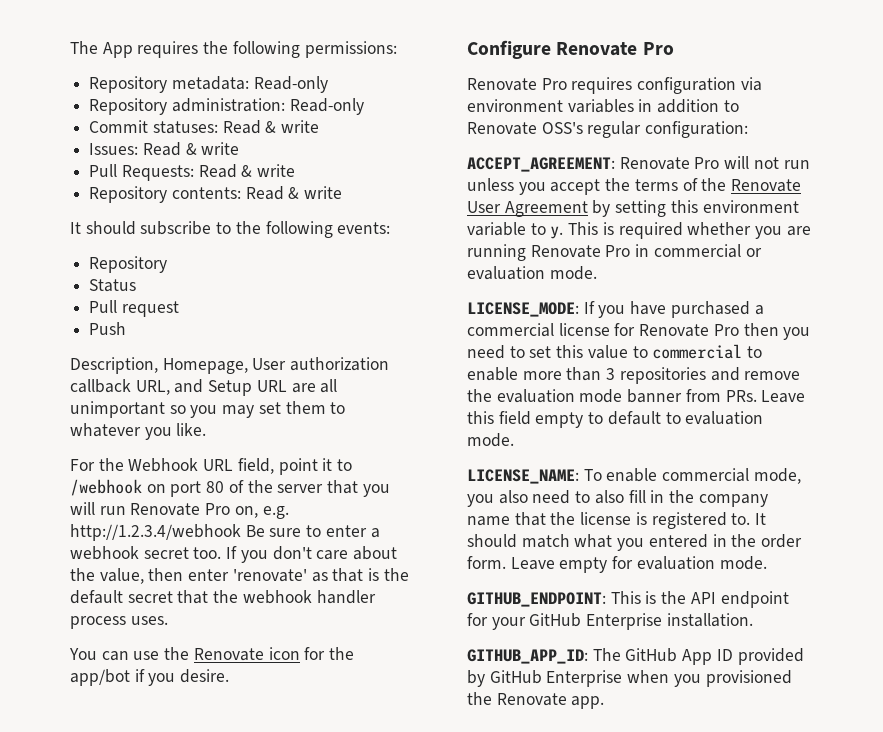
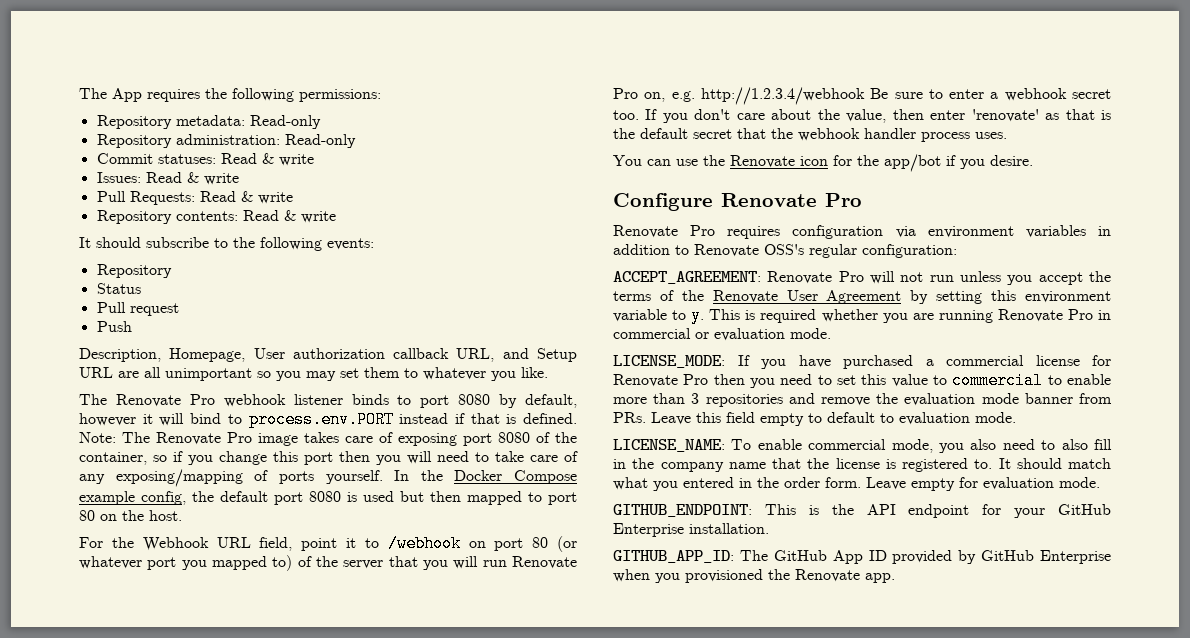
+ The Renovate Pro webhook listener binds to port 8080 by default, however it will bind to process.env.PORT instead if that is defined. Note: The Renovate Pro image takes care of exposing port 8080 of the container, so if you change this port then you will need to take care of any exposing/mapping of ports yourself. In the Docker Compose example config, the default port 8080 is used but then mapped to port 80 on the host.
- For the Webhook URL field, point it to /webhook on port 80 of the server that you will run Renovate Pro on, e.g. http://1.2.3.4/webhook Be sure to enter a webhook secret too.
+ For the Webhook URL field, point it to /webhook on port 80 (or whatever port you mapped to) of the server that you will run Renovate Pro on, e.g. http://1.2.3.4/webhook Be sure to enter a webhook secret too.

